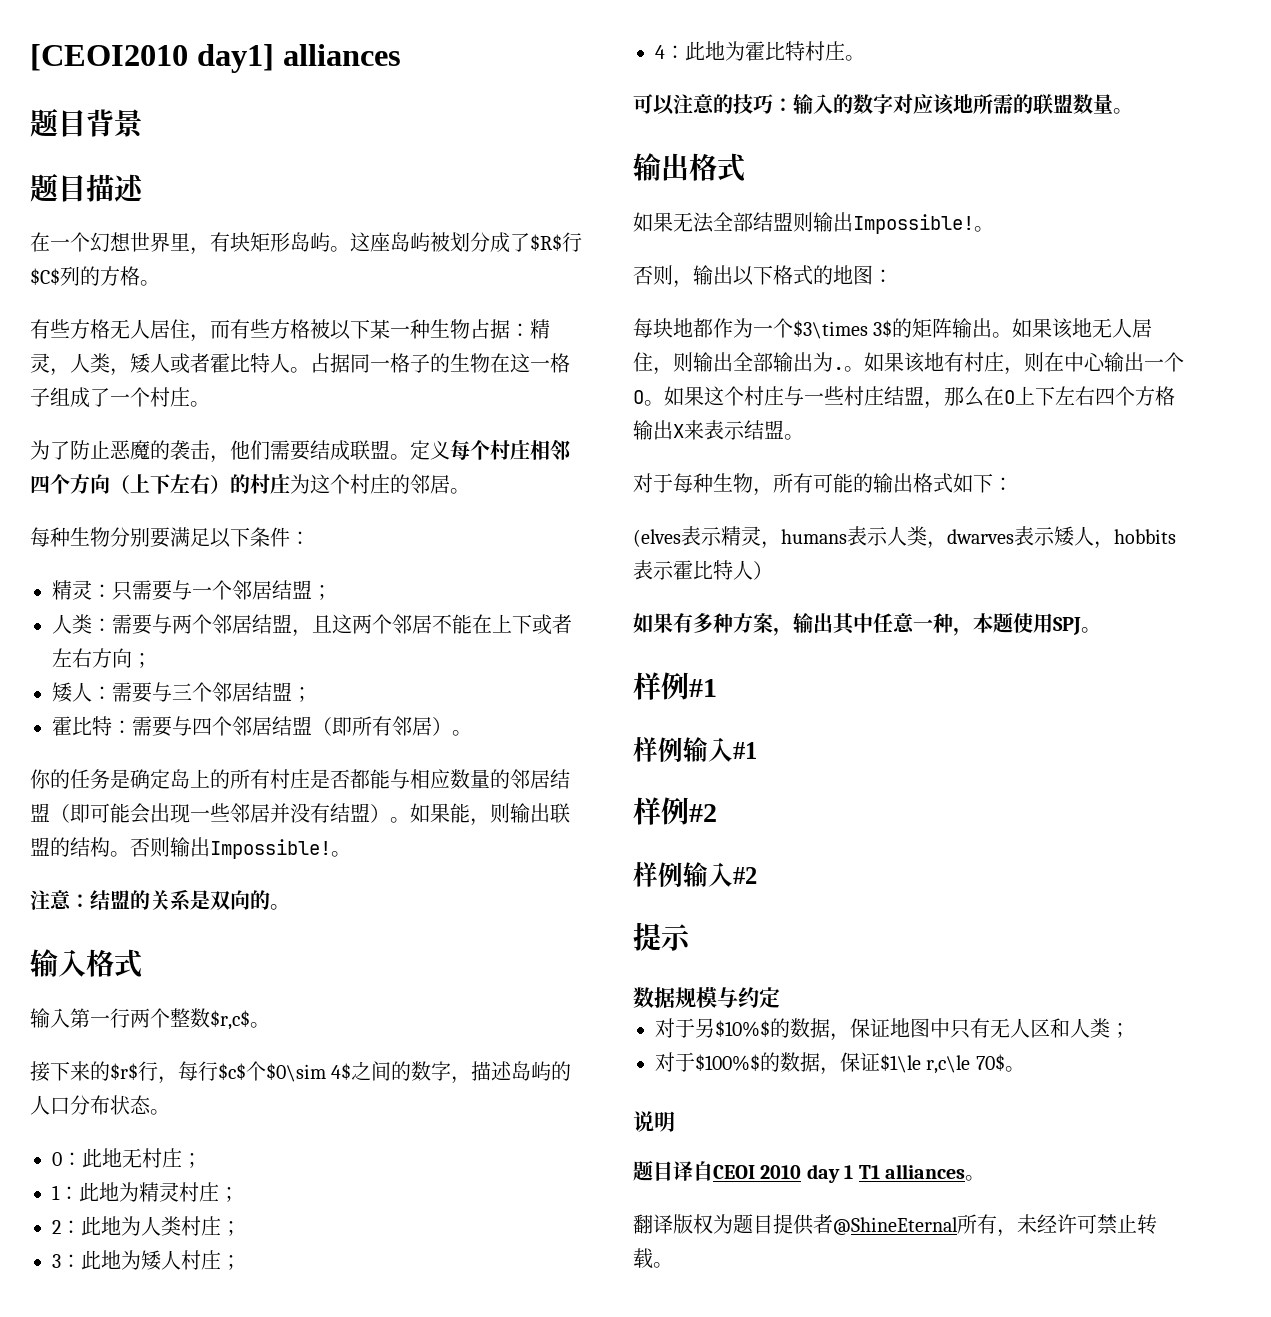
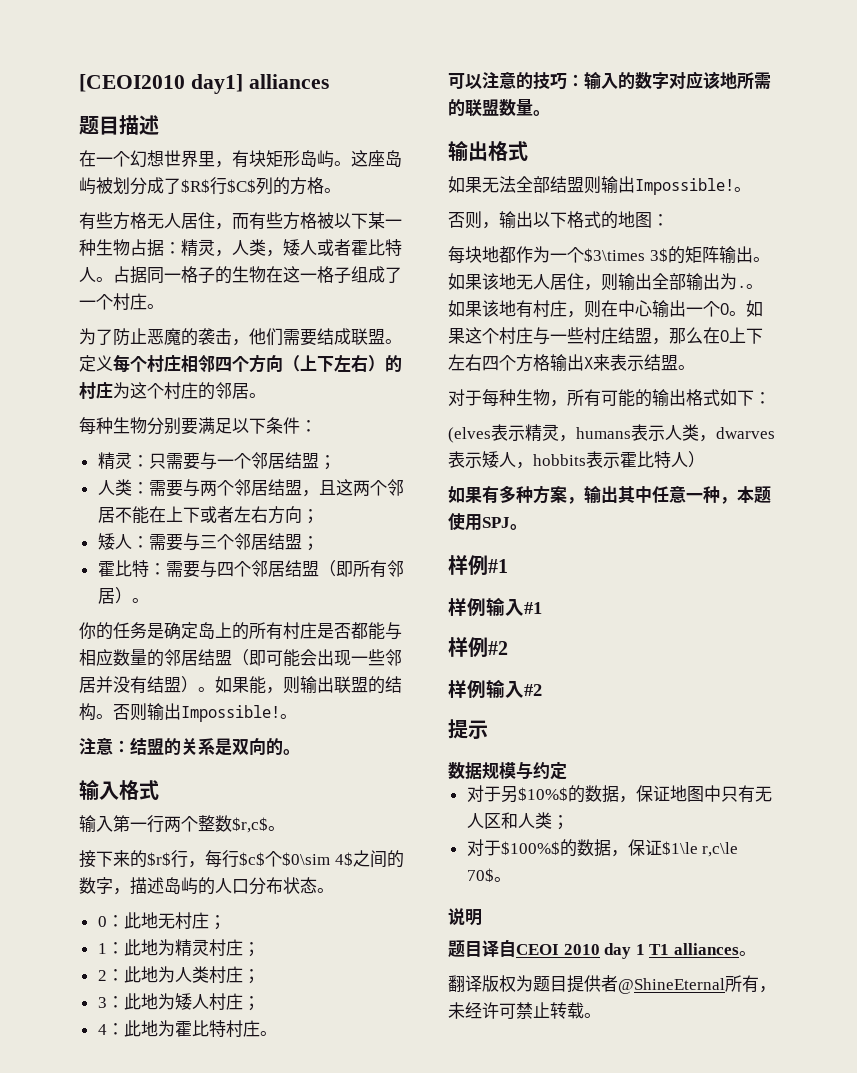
- 题目背景

